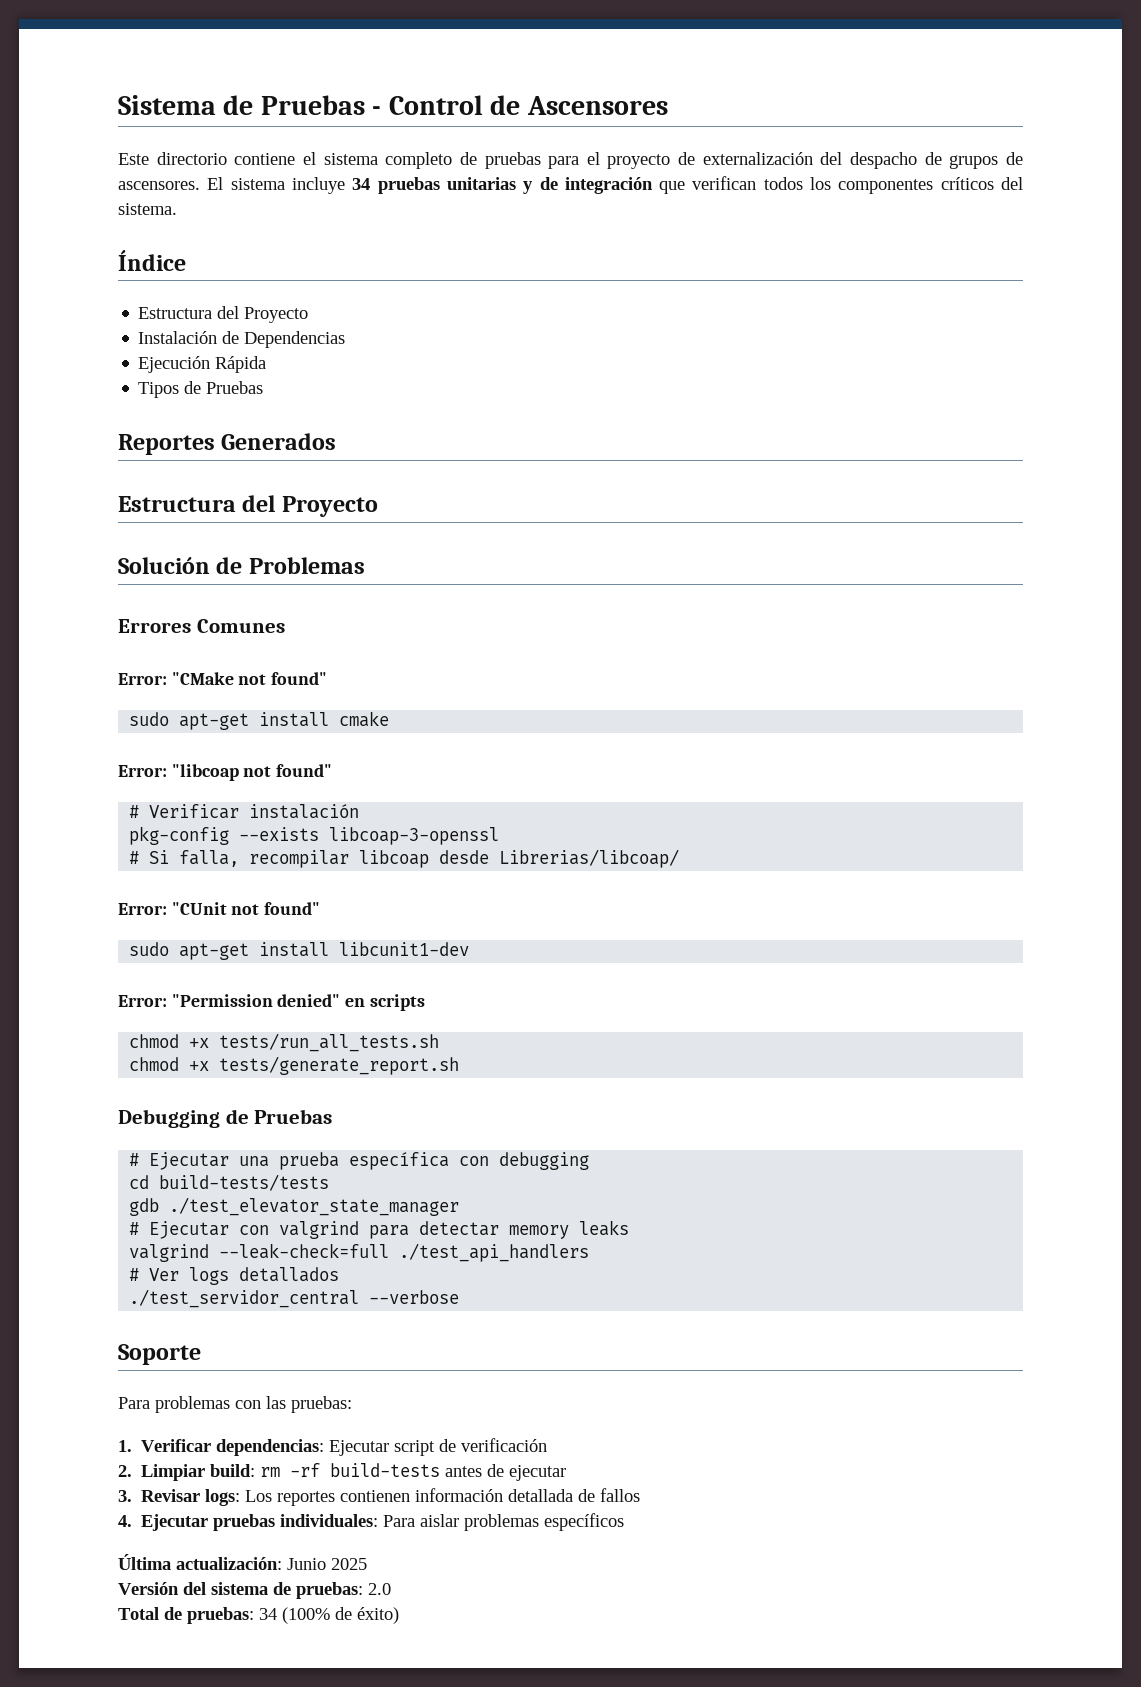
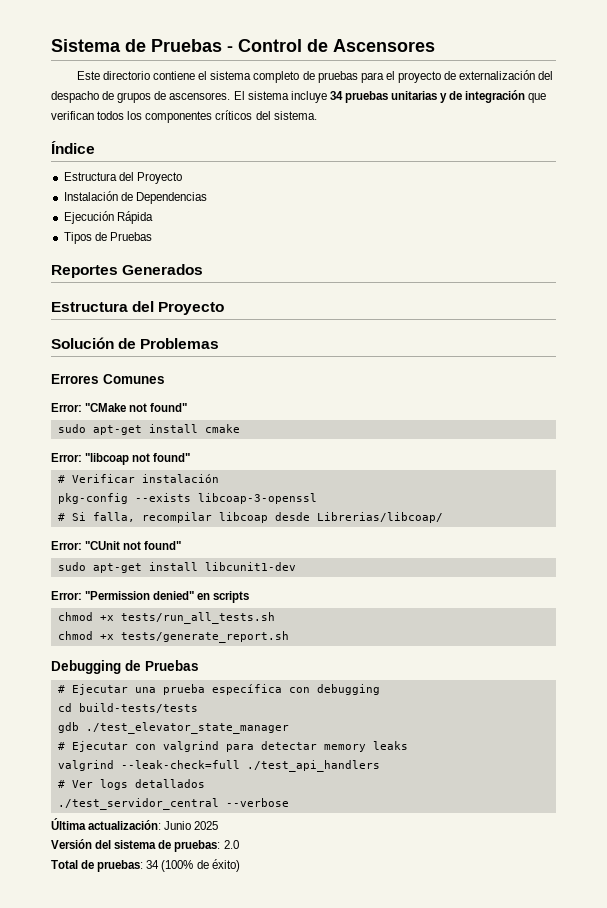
- Soporte
- Para problemas con las pruebas:
- 1. Verificar dependencias: Ejecutar script de verificación
- 2. Limpiar build: rm -rf build-tests antes de ejecutar
- 3. Revisar logs: Los reportes contienen información detallada de fallos
- 4. Ejecutar pruebas individuales: Para aislar problemas específicos

